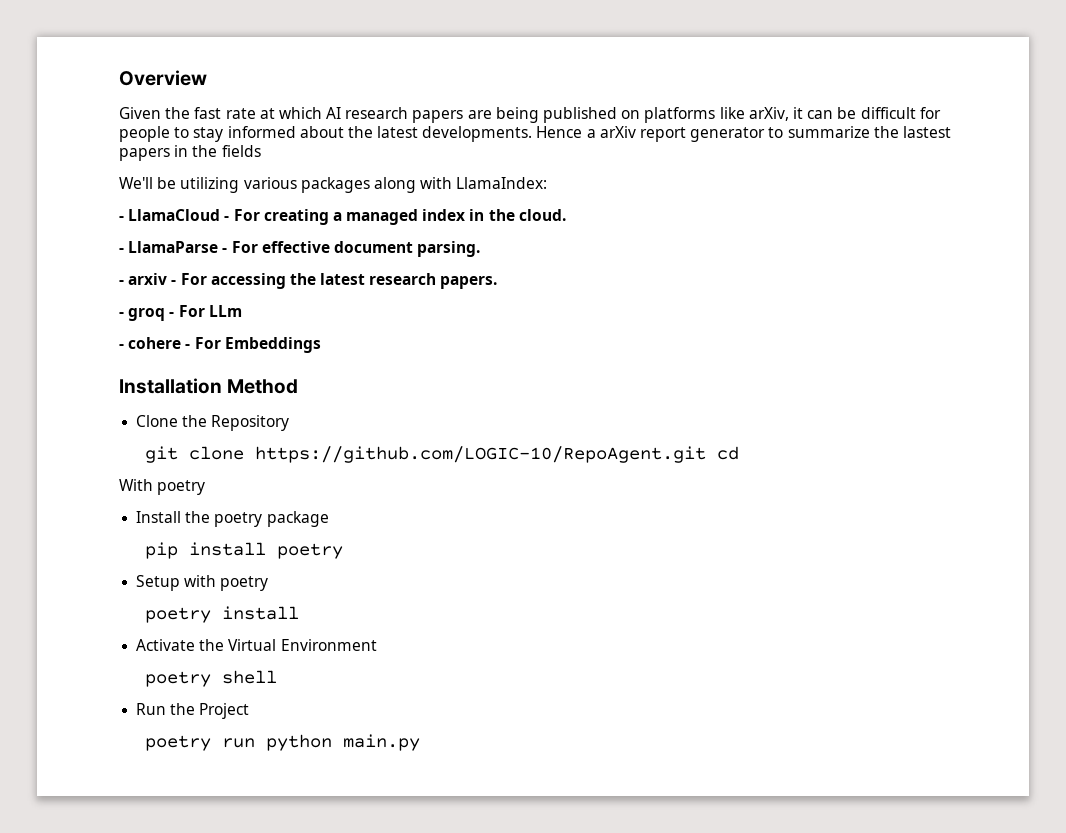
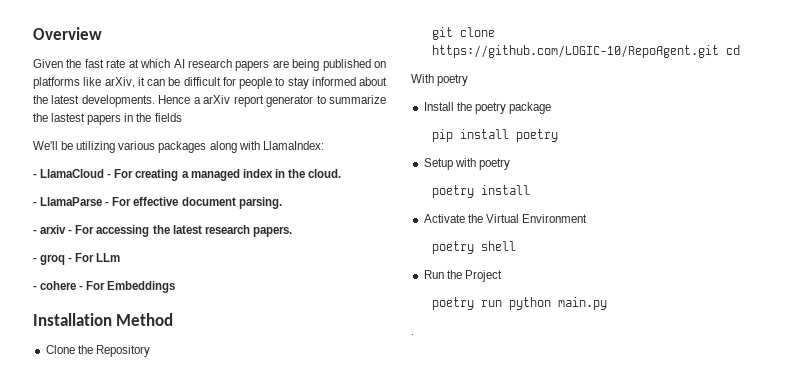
+ .

